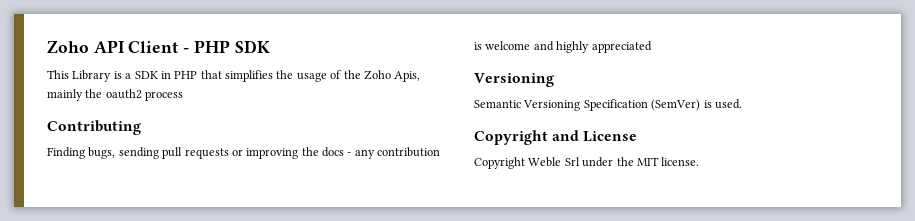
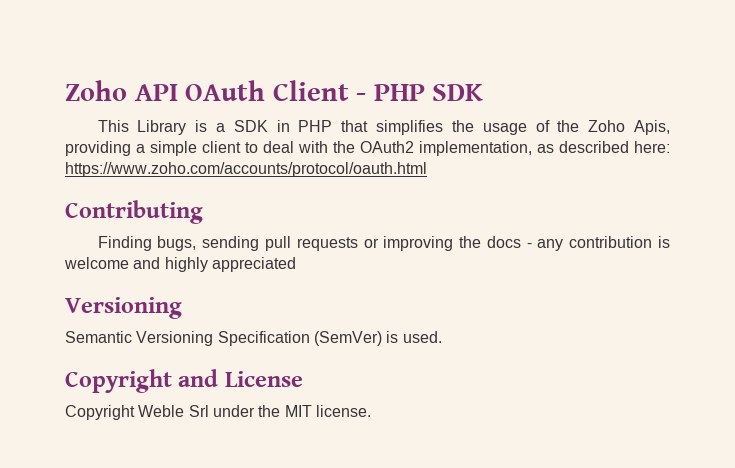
- Zoho API Client - PHP SDK
+ Zoho API OAuth Client - PHP SDK
- This Library is a SDK in PHP that simplifies the usage of the Zoho Apis, mainly the oauth2 process
+ This Library is a SDK in PHP that simplifies the usage of the Zoho Apis, providing a simple client to deal with the OAuth2 implementation, as described here: https://www.zoho.com/accounts/protocol/oauth.html

